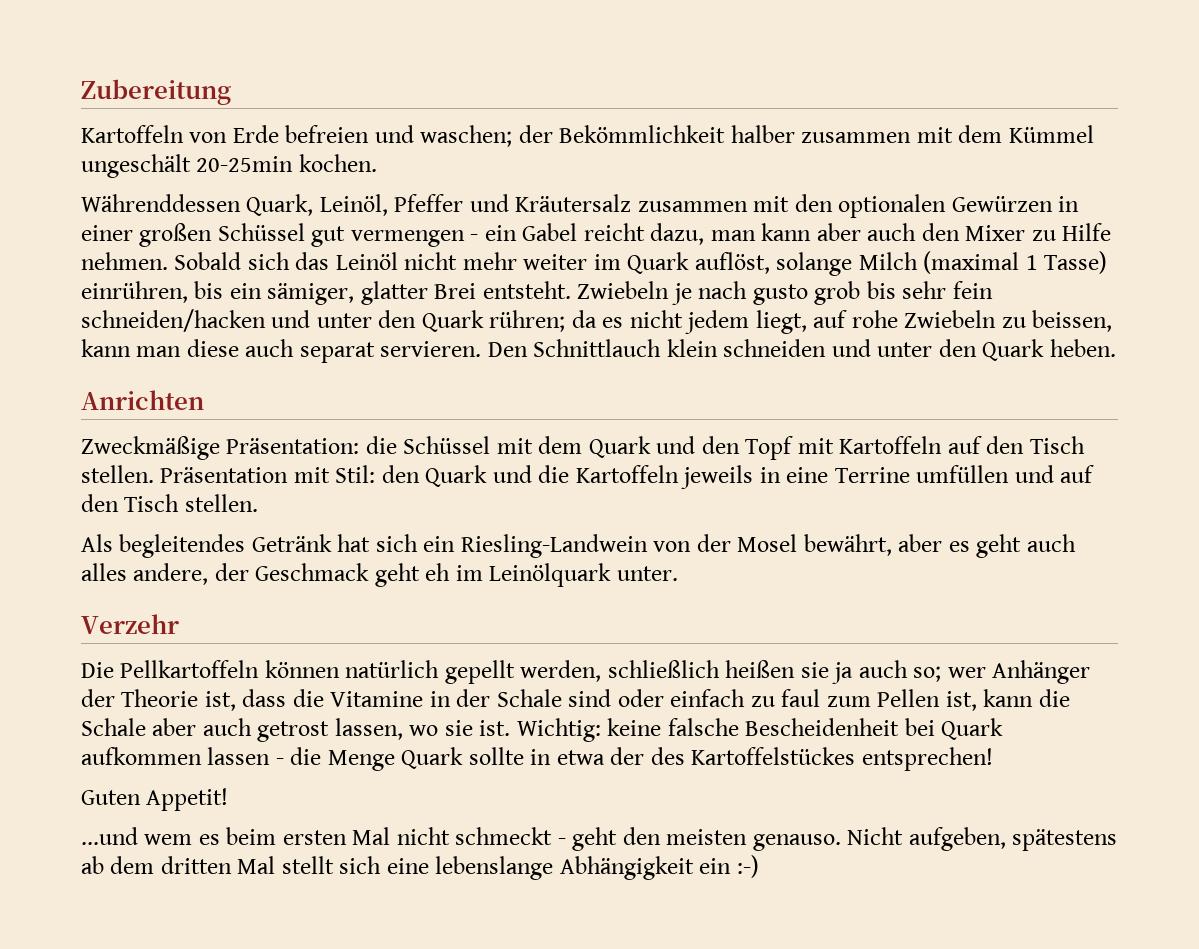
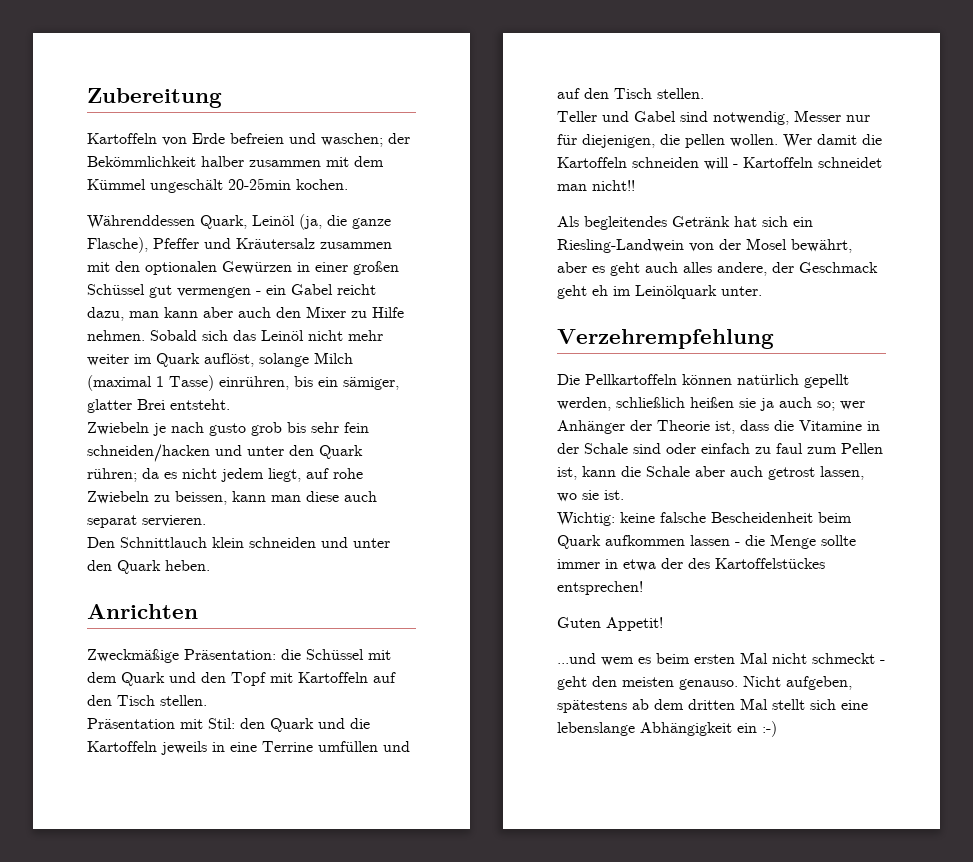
- Währenddessen Quark, Leinöl, Pfeffer und Kräutersalz zusammen mit den optionalen Gewürzen in einer großen Schüssel gut vermengen - ein Gabel reicht dazu, man kann aber auch den Mixer zu Hilfe nehmen.
+ Währenddessen Quark, Leinöl (ja, die ganze Flasche), Pfeffer und Kräutersalz zusammen mit den optionalen Gewürzen in einer großen Schüssel gut vermengen - ein Gabel reicht dazu, man kann aber auch den Mixer zu Hilfe nehmen.
- Sobald sich das Leinöl nicht mehr weiter im Quark auflöst, solange Milch (maximal 1 Tasse) einrühren, bis ein sämiger, glatter Brei entsteht. Zwiebeln je nach gusto grob bis sehr fein schneiden/hacken und unter den Quark rühren;
+ Sobald sich das Leinöl nicht mehr weiter im Quark auflöst, solange Milch (maximal 1 Tasse) einrühren, bis ein sämiger, glatter Brei entsteht.
+ Zwiebeln je nach gusto grob bis sehr fein schneiden/hacken und unter den Quark rühren;
- da es nicht jedem liegt, auf rohe Zwiebeln zu beissen, kann man diese auch separat servieren. Den Schnittlauch klein schneiden und unter den Quark heben.
+ da es nicht jedem liegt, auf rohe Zwiebeln zu beissen, kann man diese auch separat servieren.
+ Den Schnittlauch klein schneiden und unter den Quark heben.
- Zweckmäßige Präsentation: die Schüssel mit dem Quark und den Topf mit Kartoffeln auf den Tisch stellen. Präsentation mit Stil: den Quark und die Kartoffeln jeweils in eine Terrine umfüllen und auf den Tisch stellen.
+ Zweckmäßige Präsentation: die Schüssel mit dem Quark und den Topf mit Kartoffeln auf den Tisch stellen.
+ Präsentation mit Stil: den Quark und die Kartoffeln jeweils in eine Terrine umfüllen und auf den Tisch stellen.
+ Teller und Gabel sind notwendig, Messer nur für diejenigen, die pellen wollen. Wer damit die Kartoffeln schneiden will - Kartoffeln schneidet man nicht!!
- Verzehr
+ Verzehrempfehlung
- Die Pellkartoffeln können natürlich gepellt werden, schließlich heißen sie ja auch so; wer Anhänger der Theorie ist, dass die Vitamine in der Schale sind oder einfach zu faul zum Pellen ist, kann die Schale aber auch getrost lassen, wo sie ist. Wichtig: keine falsche Bescheidenheit bei Quark aufkommen lassen - die Menge Quark sollte in etwa der des Kartoffelstückes entsprechen!
+ Die Pellkartoffeln können natürlich gepellt werden, schließlich heißen sie ja auch so; wer Anhänger der Theorie ist, dass die Vitamine in der Schale sind oder einfach zu faul zum Pellen ist, kann die Schale aber auch getrost lassen, wo sie ist.
+ Wichtig: keine falsche Bescheidenheit beim Quark aufkommen lassen - die Menge sollte immer in etwa der des Kartoffelstückes entsprechen!

